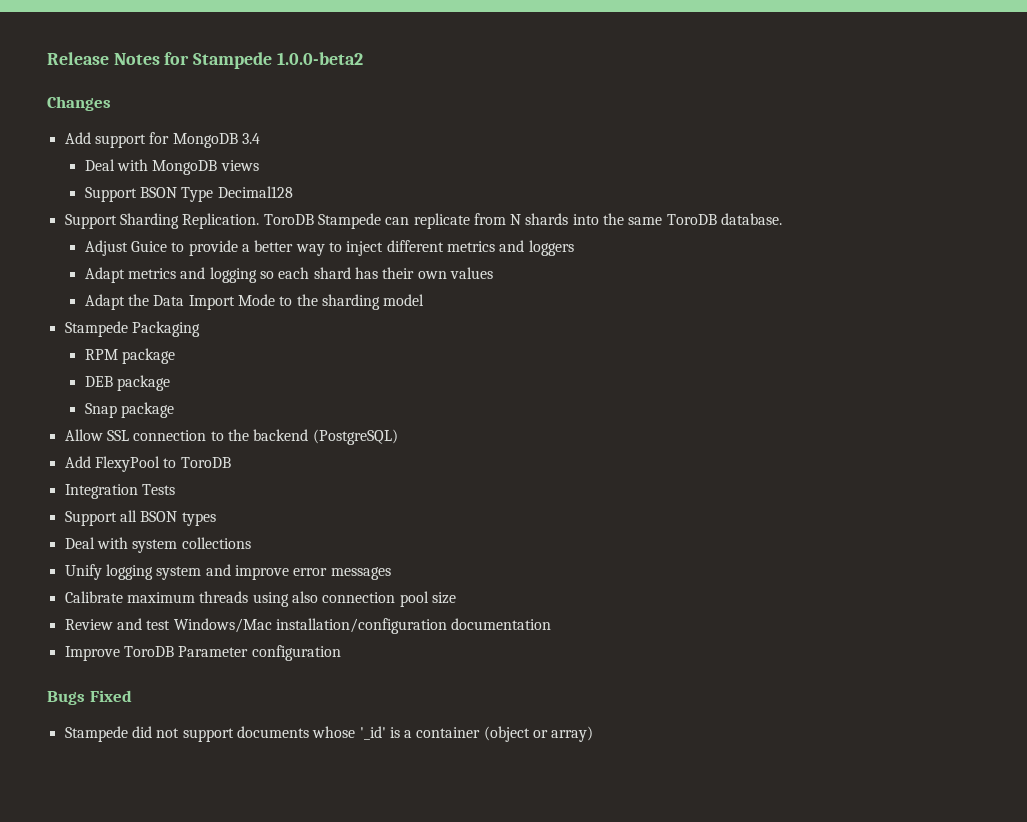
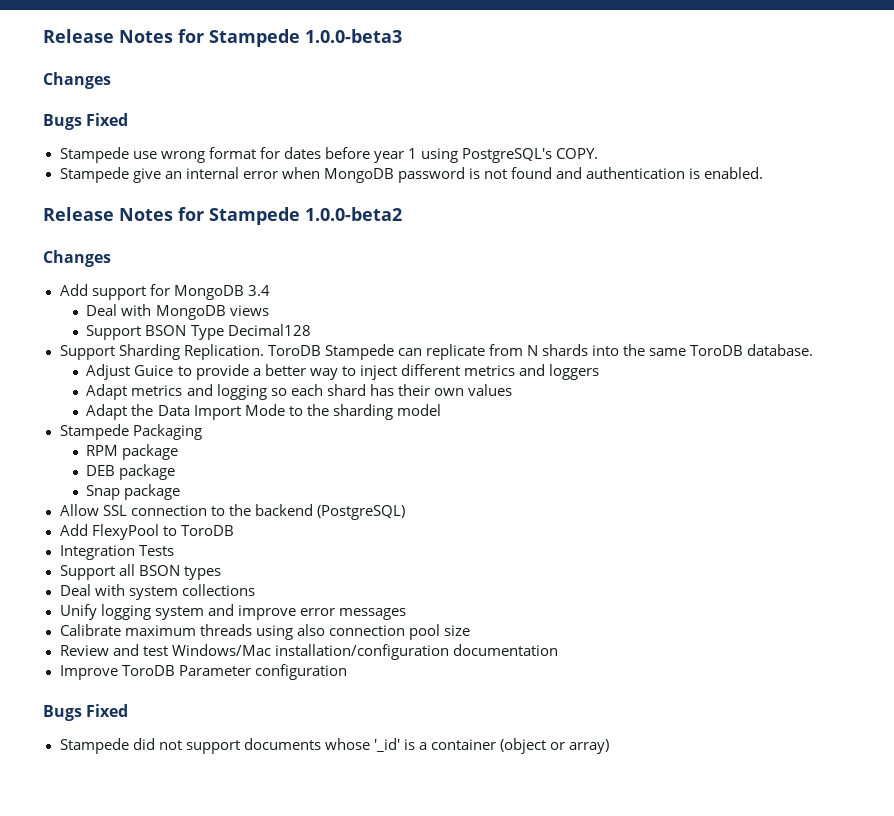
+ Release Notes for Stampede 1.0.0-beta3
+ Changes
+ Bugs Fixed
+ Stampede use wrong format for dates before year 1 using PostgreSQL's COPY.
+ Stampede give an internal error when MongoDB password is not found and authentication is enabled.

